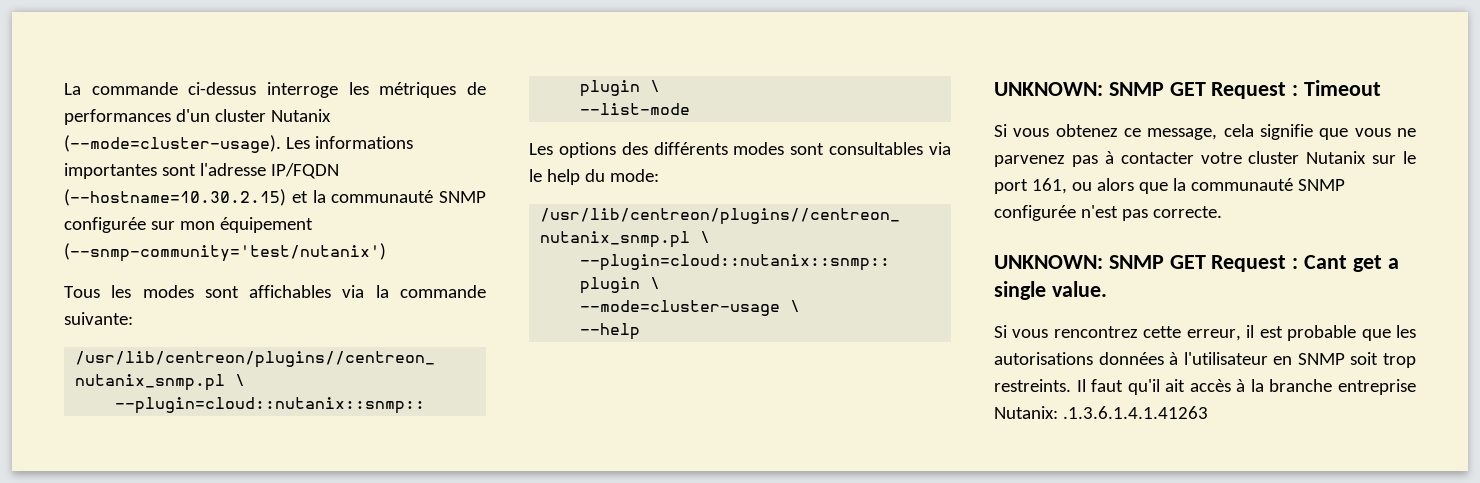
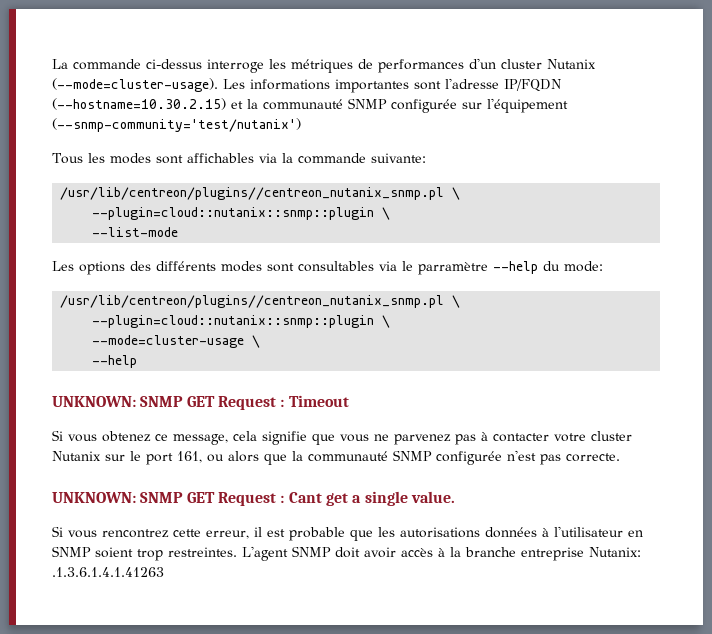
- Les informations importantes sont l'adresse IP/FQDN (--hostname=10.30.2.15) et la communauté SNMP configurée sur mon équipement (--snmp-community='test/nutanix')
+ Les informations importantes sont l'adresse IP/FQDN (--hostname=10.30.2.15) et la communauté SNMP configurée sur l'équipement (--snmp-community='test/nutanix')
- Les options des différents modes sont consultables via le help du mode:
+ Les options des différents modes sont consultables via le parramètre --help du mode:
- Si vous rencontrez cette erreur, il est probable que les autorisations données à l'utilisateur en SNMP soit trop restreints. Il faut qu'il ait accès à la branche entreprise Nutanix: .1.3.6.1.4.1.41263
+ Si vous rencontrez cette erreur, il est probable que les autorisations données à l'utilisateur en SNMP soient trop restreintes. L'agent SNMP doit avoir accès à la branche entreprise Nutanix: .1.3.6.1.4.1.41263

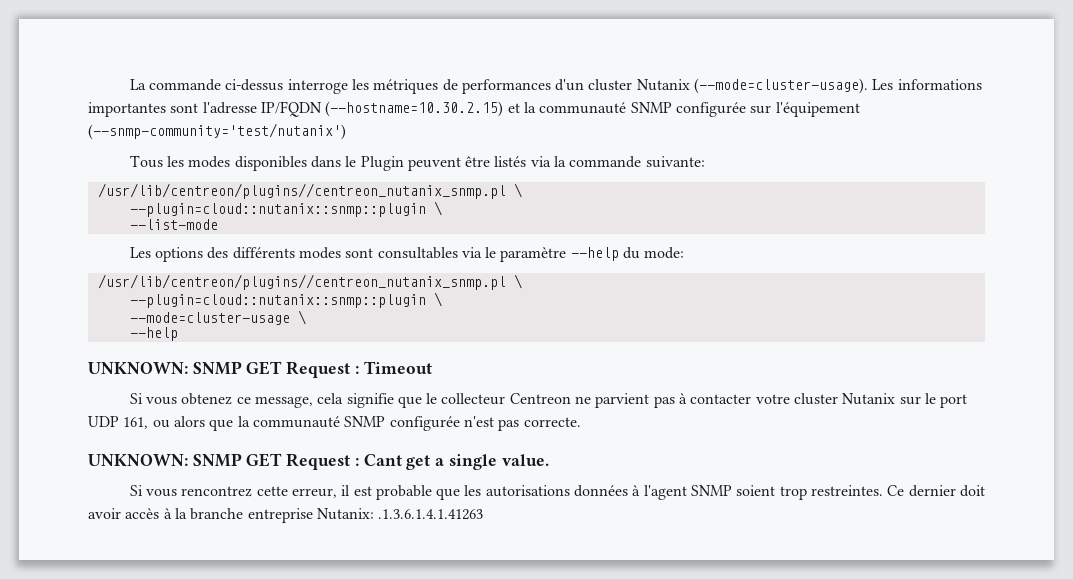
- Tous les modes sont affichables via la commande suivante:
+ Tous les modes disponibles dans le Plugin peuvent être listés via la commande suivante:
- Les options des différents modes sont consultables via le parramètre --help du mode:
+ Les options des différents modes sont consultables via le paramètre --help du mode:
- Si vous obtenez ce message, cela signifie que vous ne parvenez pas à contacter votre cluster Nutanix sur le port 161, ou alors que la communauté SNMP configurée n'est pas correcte.
+ Si vous obtenez ce message, cela signifie que le collecteur Centreon ne parvient pas à contacter votre cluster Nutanix sur le port UDP 161, ou alors que la communauté SNMP configurée n'est pas correcte.
- Si vous rencontrez cette erreur, il est probable que les autorisations données à l'utilisateur en SNMP soient trop restreintes.
+ Si vous rencontrez cette erreur, il est probable que les autorisations données à l'agent SNMP soient trop restreintes.
- L'agent SNMP doit avoir accès à la branche entreprise Nutanix: .1.3.6.1.4.1.41263
+ Ce dernier doit avoir accès à la branche entreprise Nutanix: .1.3.6.1.4.1.41263

